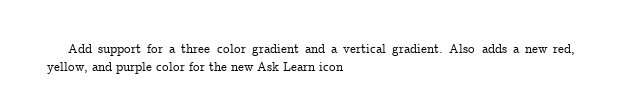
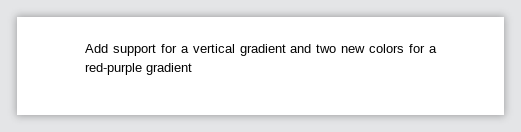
- Add support for a three color gradient and a vertical gradient. Also adds a new red, yellow, and purple color for the new Ask Learn icon
+ Add support for a vertical gradient and two new colors for a red-purple gradient

